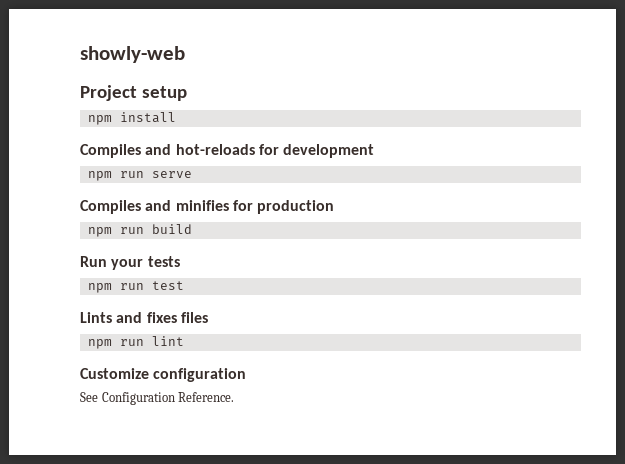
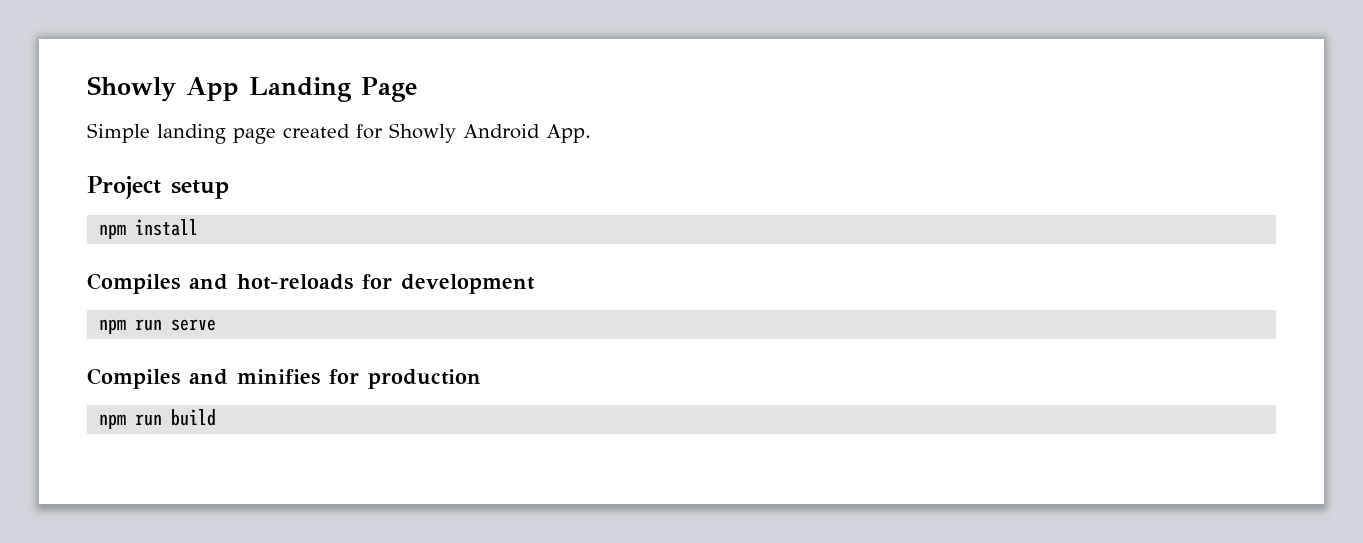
- showly-web
+ Showly App Landing Page
+ Simple landing page created for Showly Android App.
- Run your tests
- npm run test
- Lints and fixes files
- npm run lint
- Customize configuration
- See Configuration Reference.

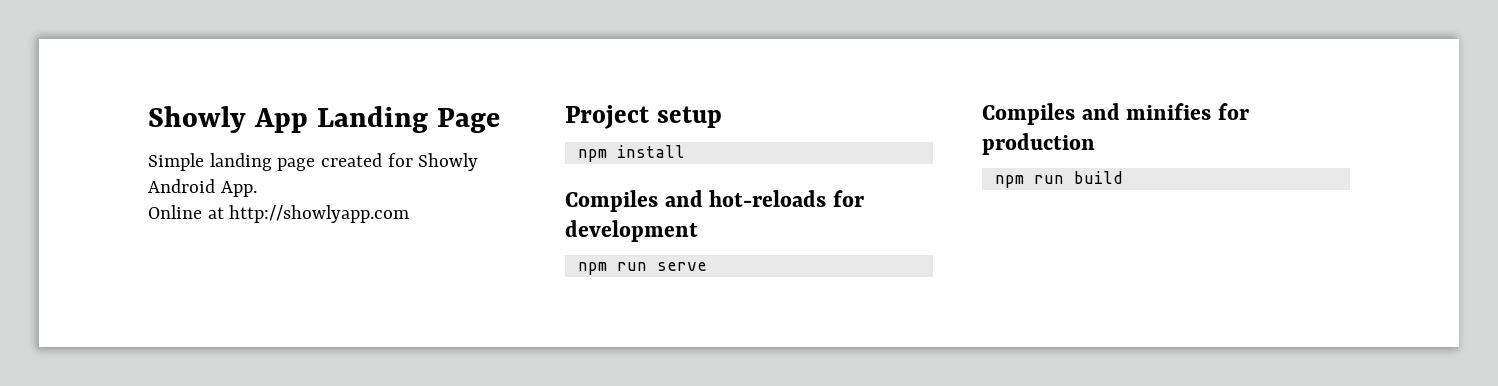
+ Online at http://showlyapp.com

